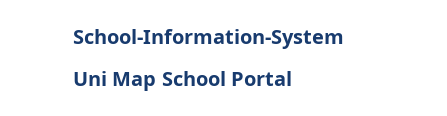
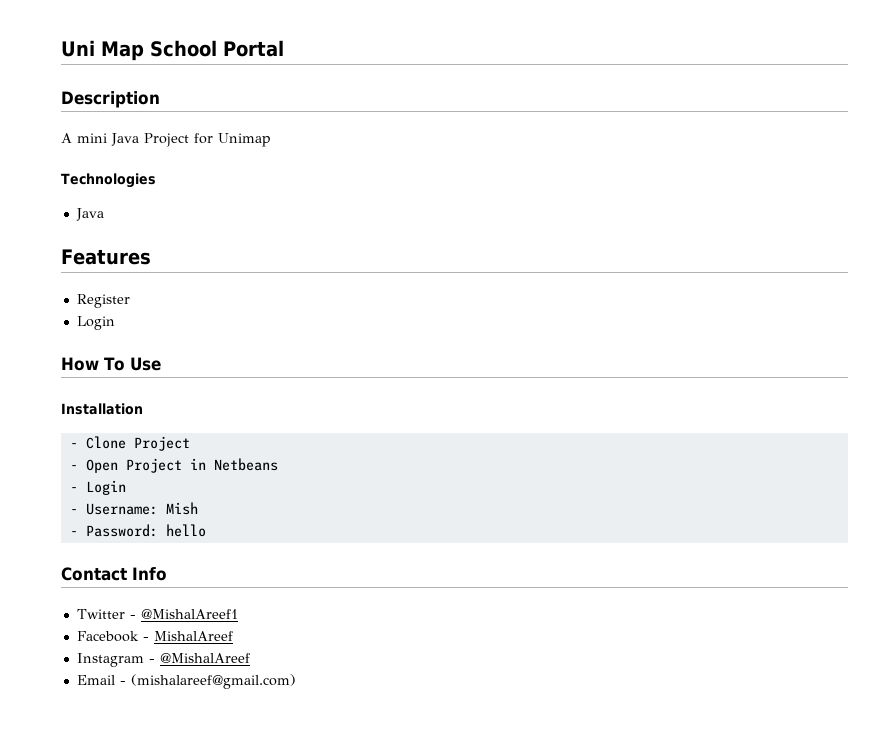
- School-Information-System
+ Description
+ A mini Java Project for Unimap
+ Technologies
+ Java
+ Features
+ Register
+ Login
+ How To Use
+ Installation
+ - Clone Project
+ - Open Project in Netbeans
+ - Login
+ - Username: Mish
+ - Password: hello
+ Contact Info
+ Twitter - @MishalAreef1
+ Facebook - MishalAreef
+ Instagram - @MishalAreef
+ Email - (mishalareef@gmail.com)

